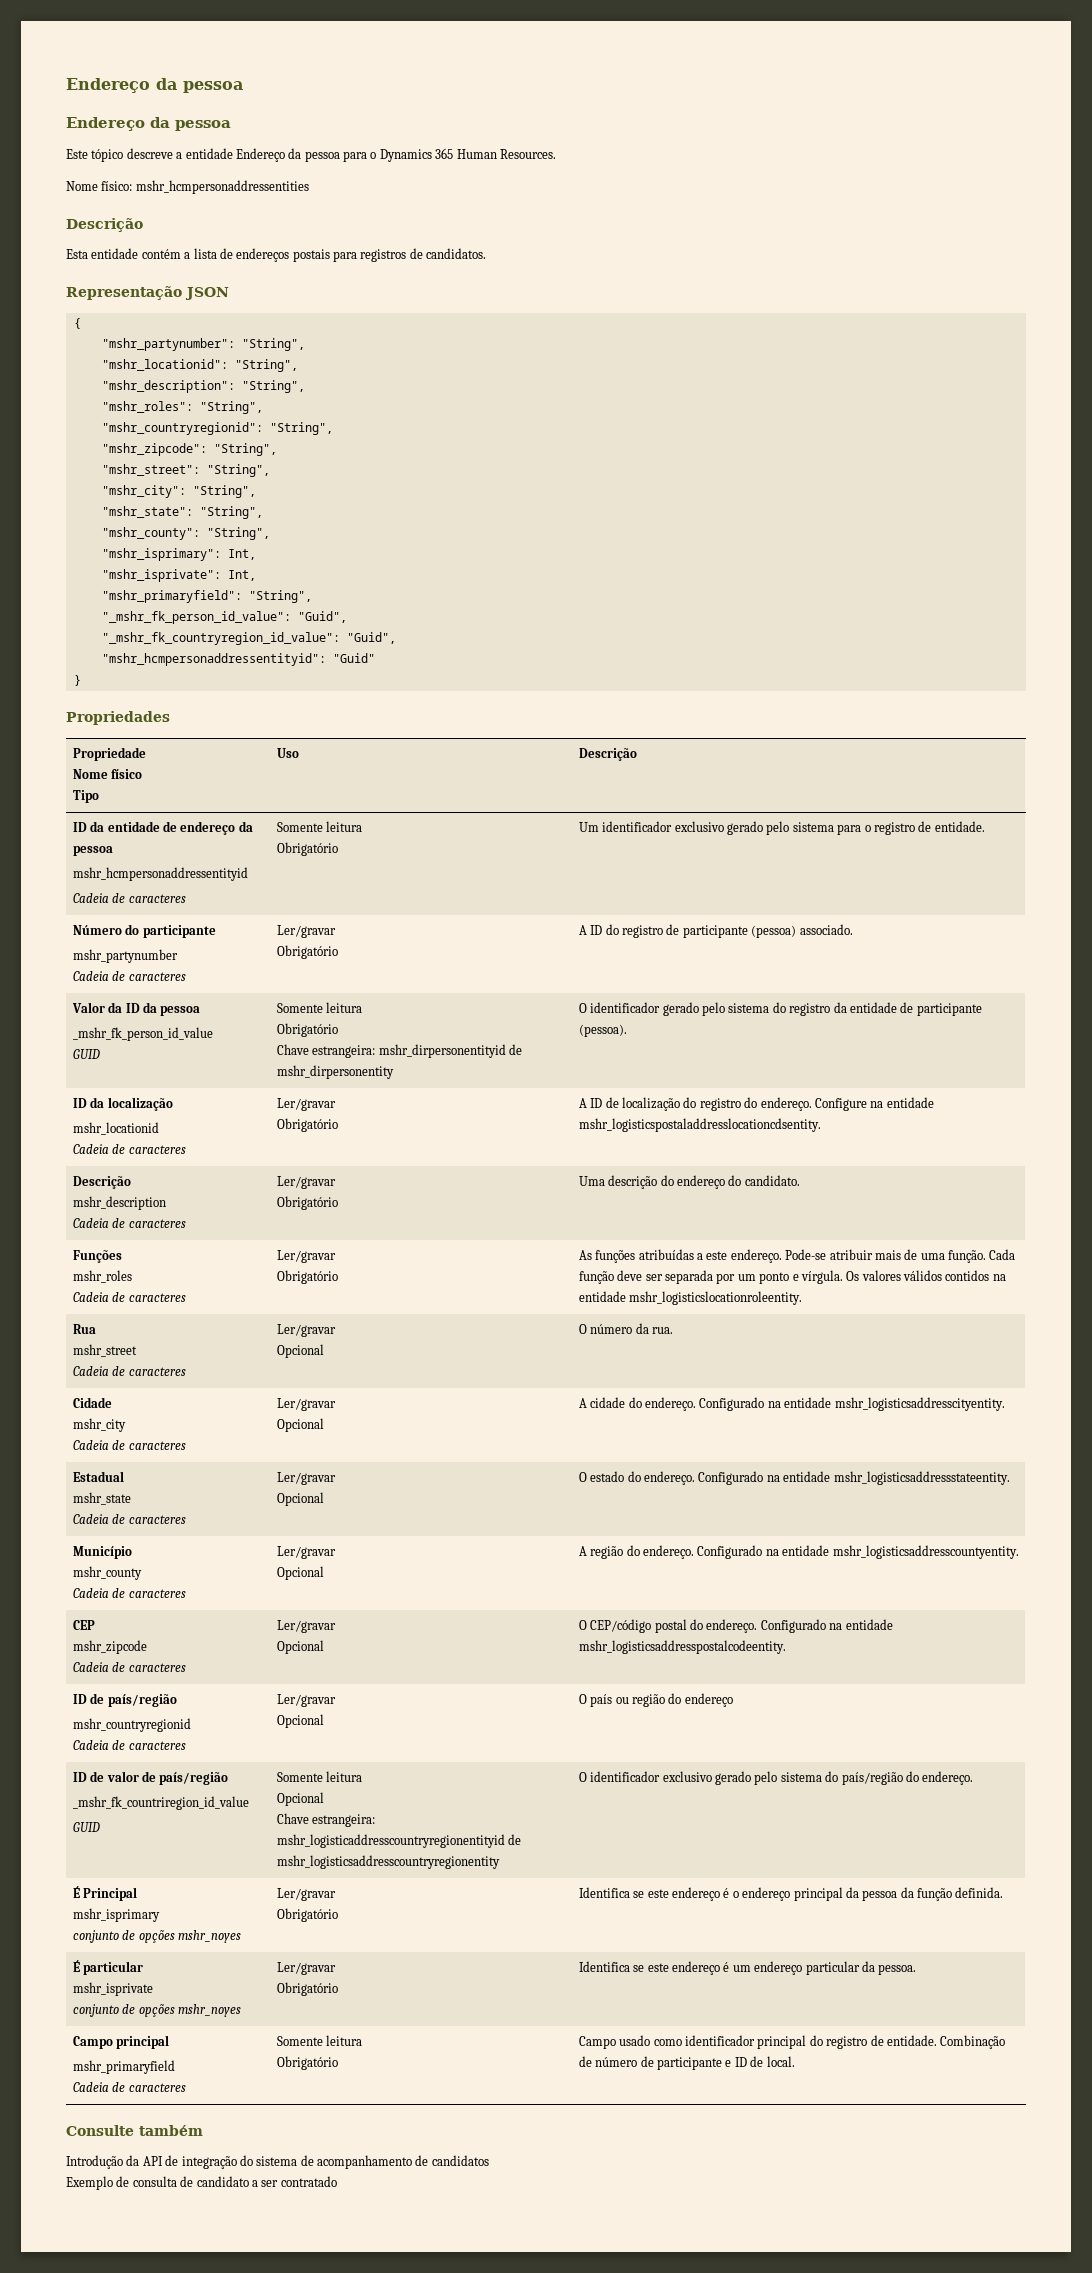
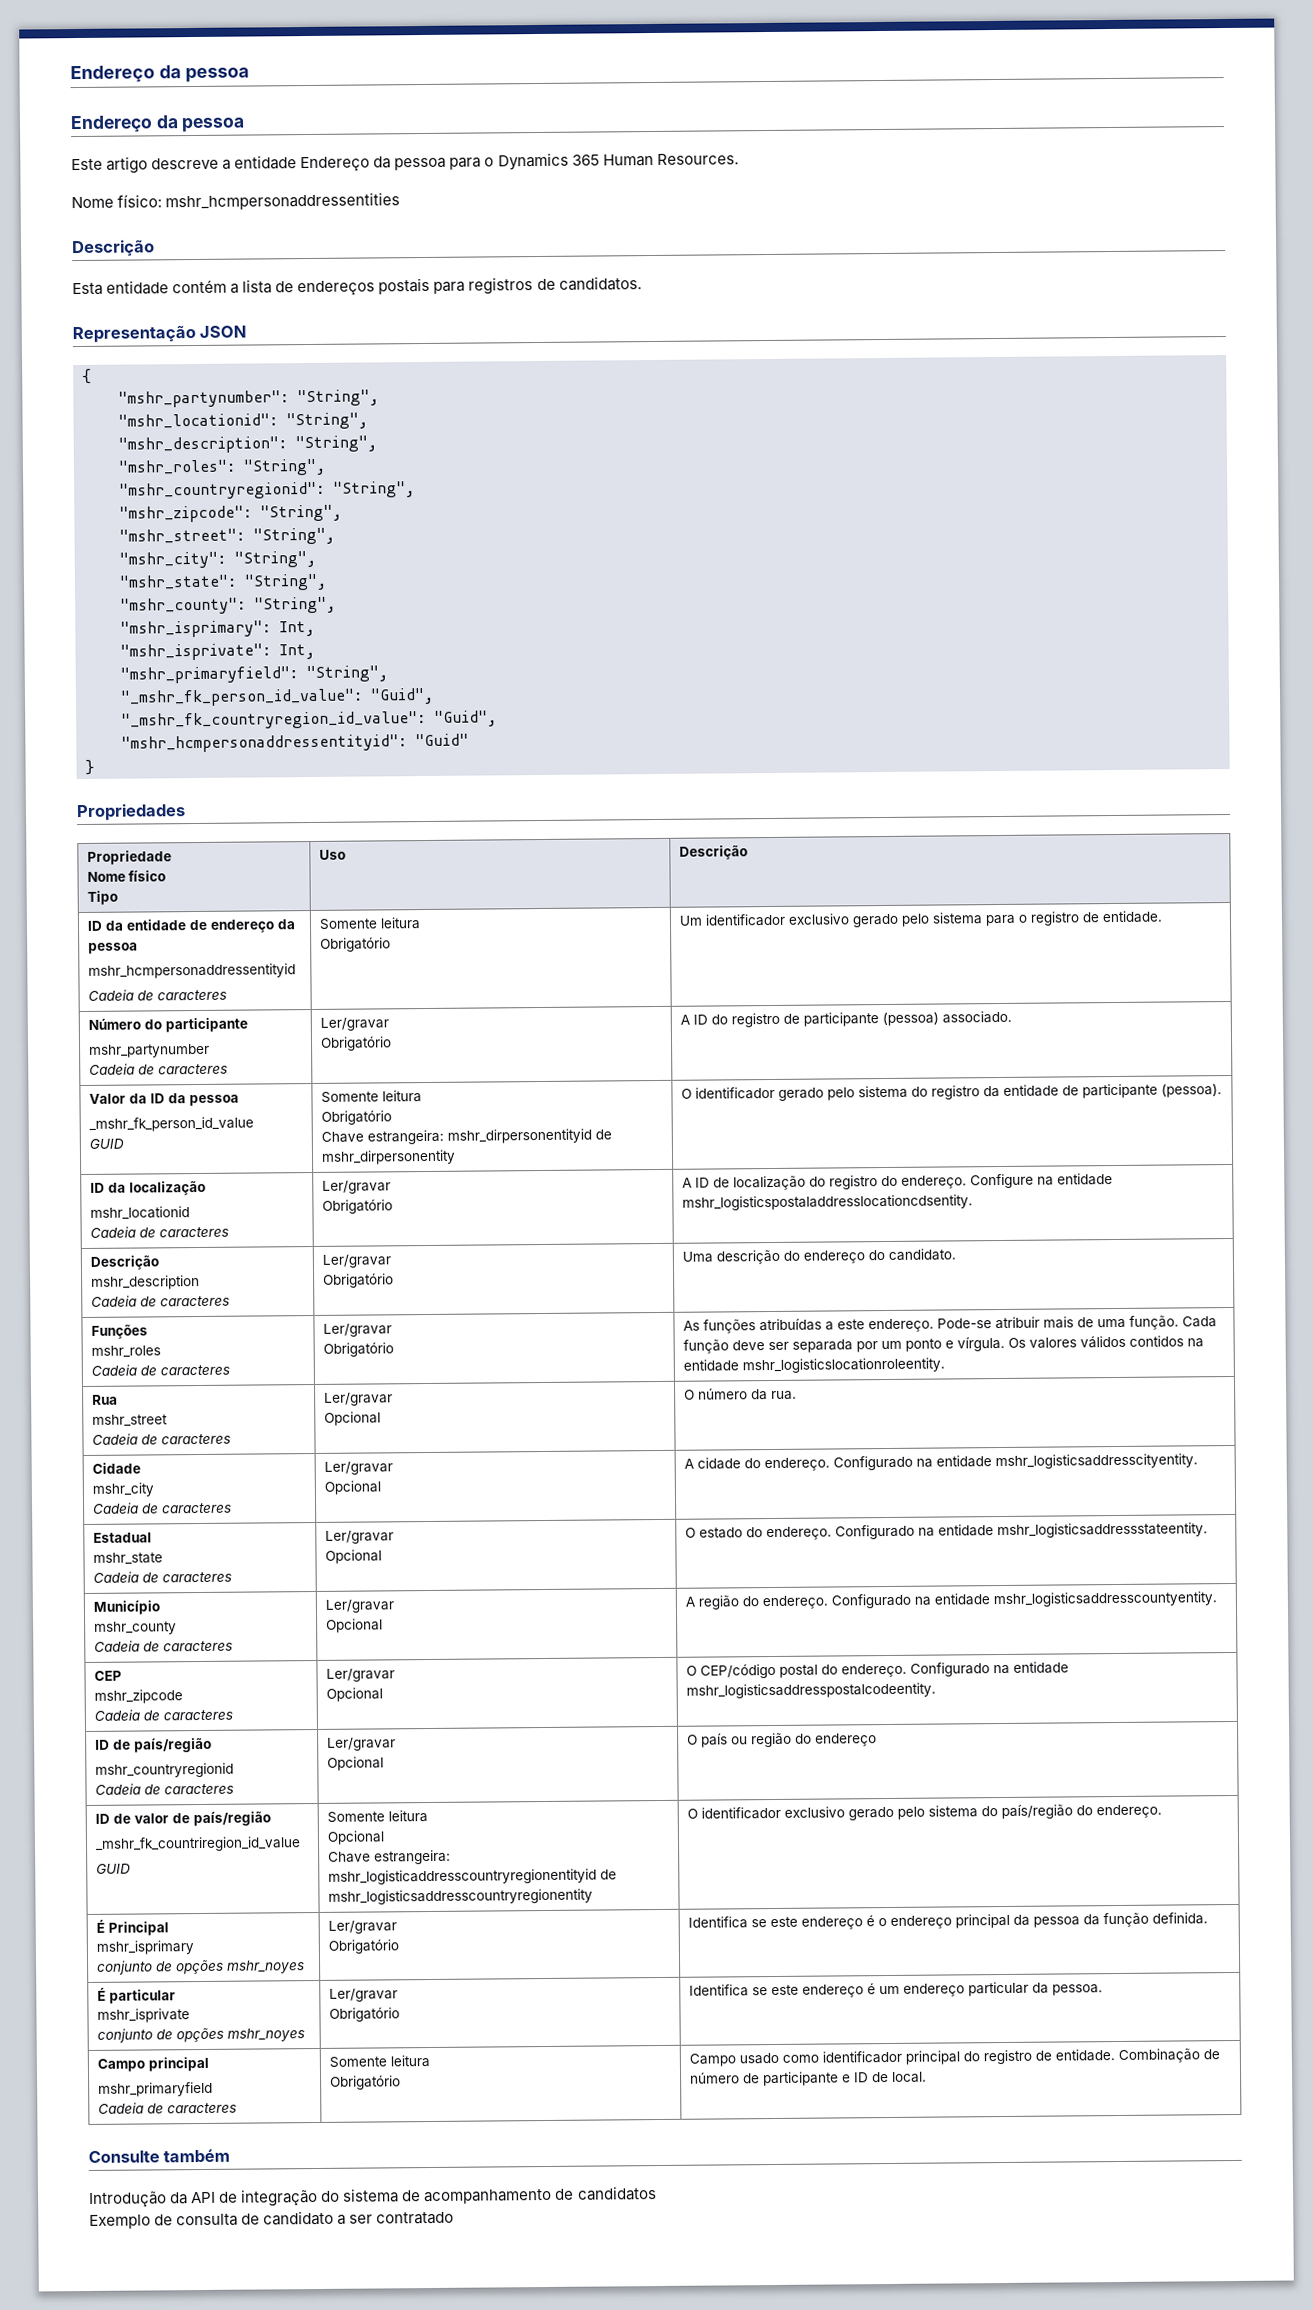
- Este tópico descreve a entidade Endereço da pessoa para o Dynamics 365 Human Resources.
+ Este artigo descreve a entidade Endereço da pessoa para o Dynamics 365 Human Resources.

